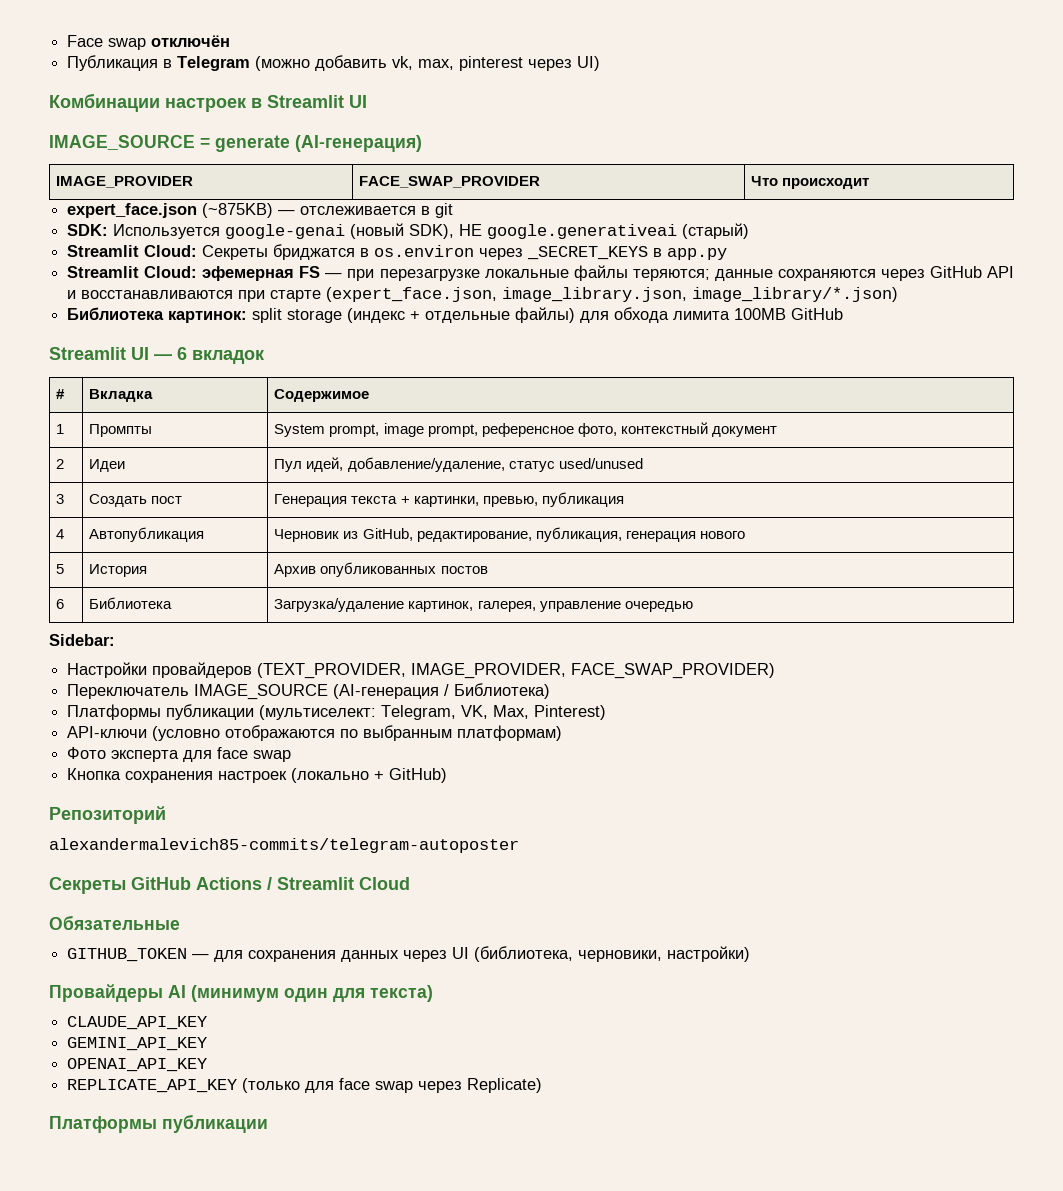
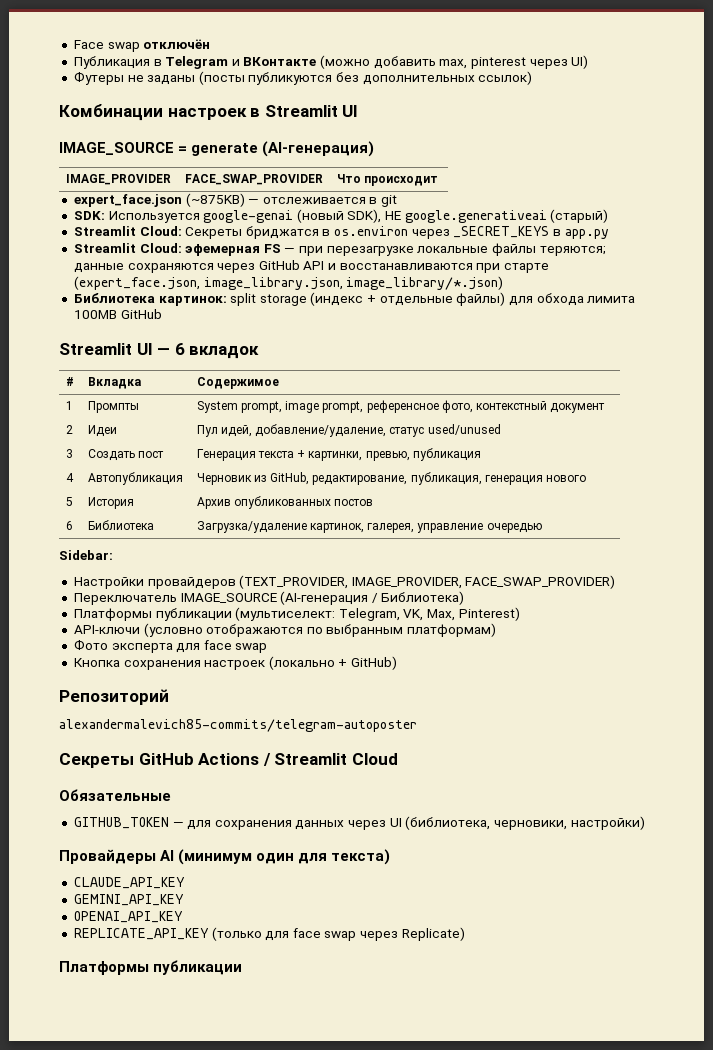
- Публикация в Telegram (можно добавить vk, max, pinterest через UI)
+ Публикация в Telegram и ВКонтакте (можно добавить max, pinterest через UI)
+ Футеры не заданы (посты публикуются без дополнительных ссылок)

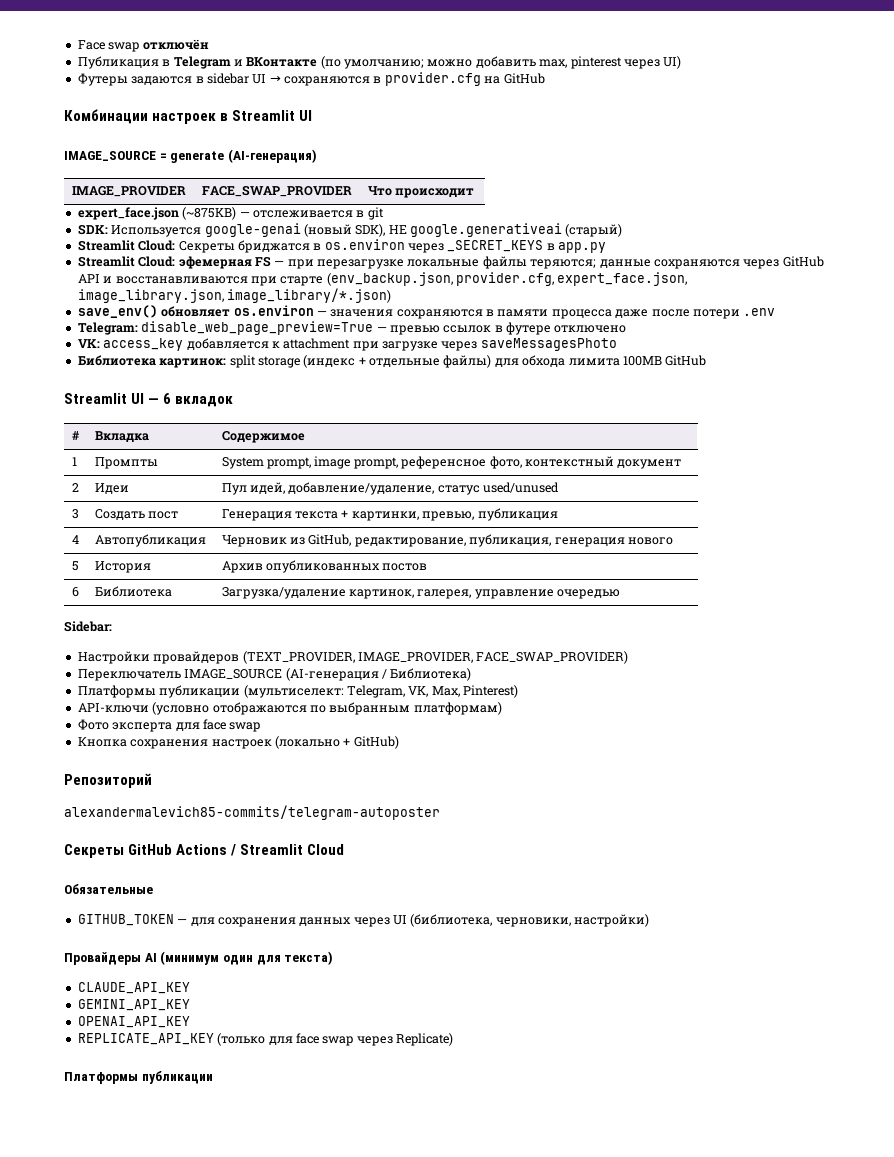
- Публикация в Telegram и ВКонтакте (можно добавить max, pinterest через UI)
+ Публикация в Telegram и ВКонтакте (по умолчанию; можно добавить max, pinterest через UI)
- Футеры не заданы (посты публикуются без дополнительных ссылок)
+ Футеры задаются в sidebar UI → сохраняются в provider.cfg на GitHub
- Streamlit Cloud: эфемерная FS — при перезагрузке локальные файлы теряются; данные сохраняются через GitHub API и восстанавливаются при старте (expert_face.json, image_library.json, image_library/*.json)
+ Streamlit Cloud: эфемерная FS — при перезагрузке локальные файлы теряются; данные сохраняются через GitHub API и восстанавливаются при старте (env_backup.json, provider.cfg, expert_face.json, image_library.json, image_library/*.json)
+ save_env() обновляет os.environ — значения сохраняются в памяти процесса даже после потери .env
+ Telegram: disable_web_page_preview=True — превью ссылок в футере отключено
+ VK: access_key добавляется к attachment при загрузке через saveMessagesPhoto

